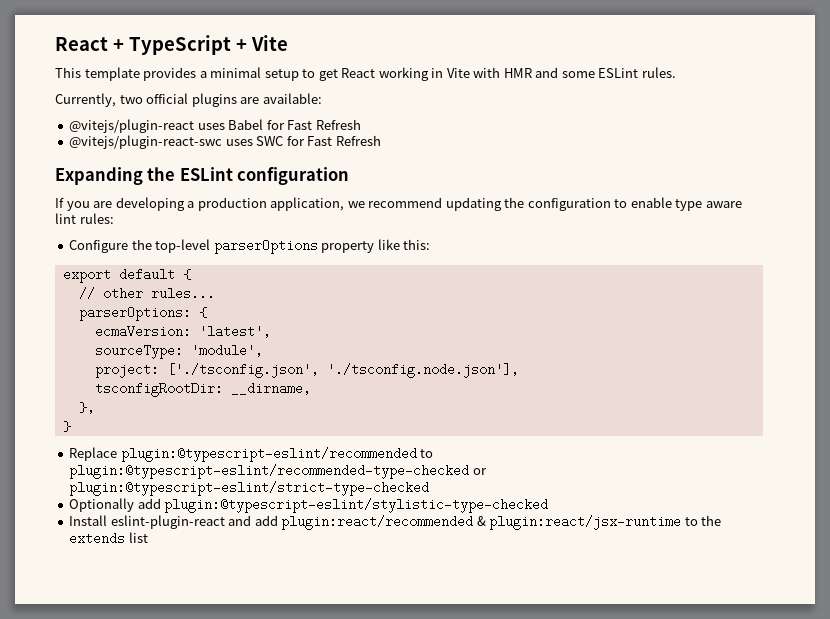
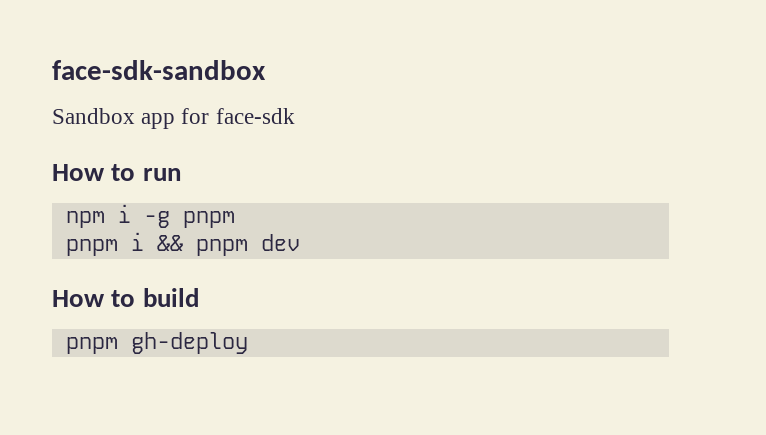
- React + TypeScript + Vite
- This template provides a minimal setup to get React working in Vite with HMR and some ESLint rules.
- Currently, two official plugins are available:
- @vitejs/plugin-react uses Babel for Fast Refresh
- @vitejs/plugin-react-swc uses SWC for Fast Refresh
- Expanding the ESLint configuration
- If you are developing a production application, we recommend updating the configuration to enable type aware lint rules:
- Configure the top-level parserOptions property like this:
- export default {
- // other rules...
- parserOptions: {
- ecmaVersion: 'latest',
- sourceType: 'module',
- project: ['./tsconfig.json', './tsconfig.node.json'],
- tsconfigRootDir: __dirname,
- },
- }
- Replace plugin:@typescript-eslint/recommended to plugin:@typescript-eslint/recommended-type-checked or plugin:@typescript-eslint/strict-type-checked
- Optionally add plugin:@typescript-eslint/stylistic-type-checked
- Install eslint-plugin-react and add plugin:react/recommended & plugin:react/jsx-runtime to the extends list
+ face-sdk-sandbox
+ Sandbox app for face-sdk
+ How to run
+ npm i -g pnpm
+ pnpm i && pnpm dev
+ How to build
+ pnpm gh-deploy

